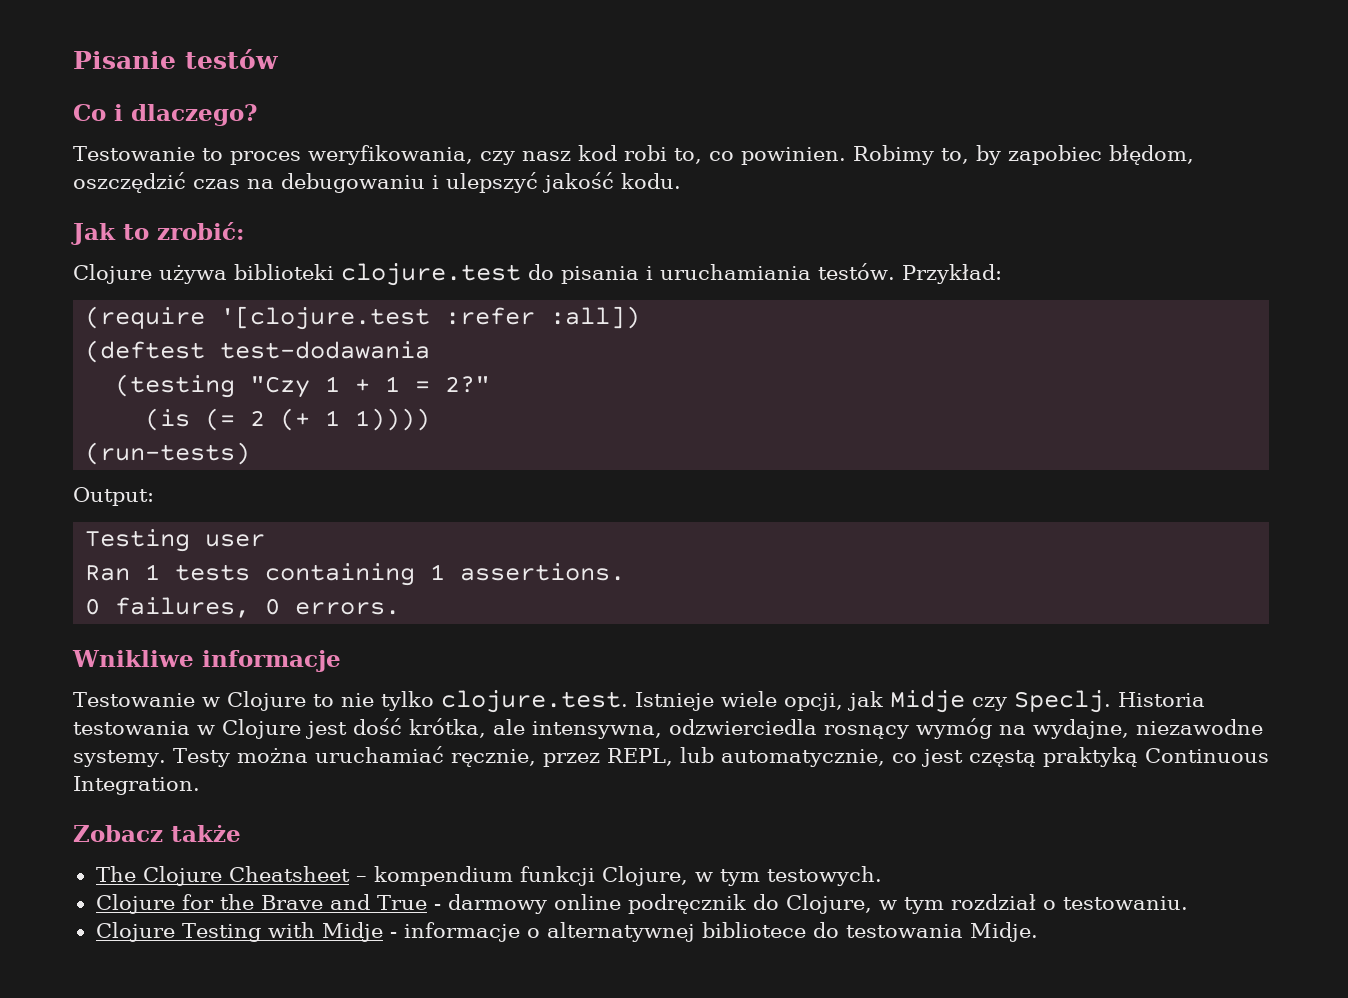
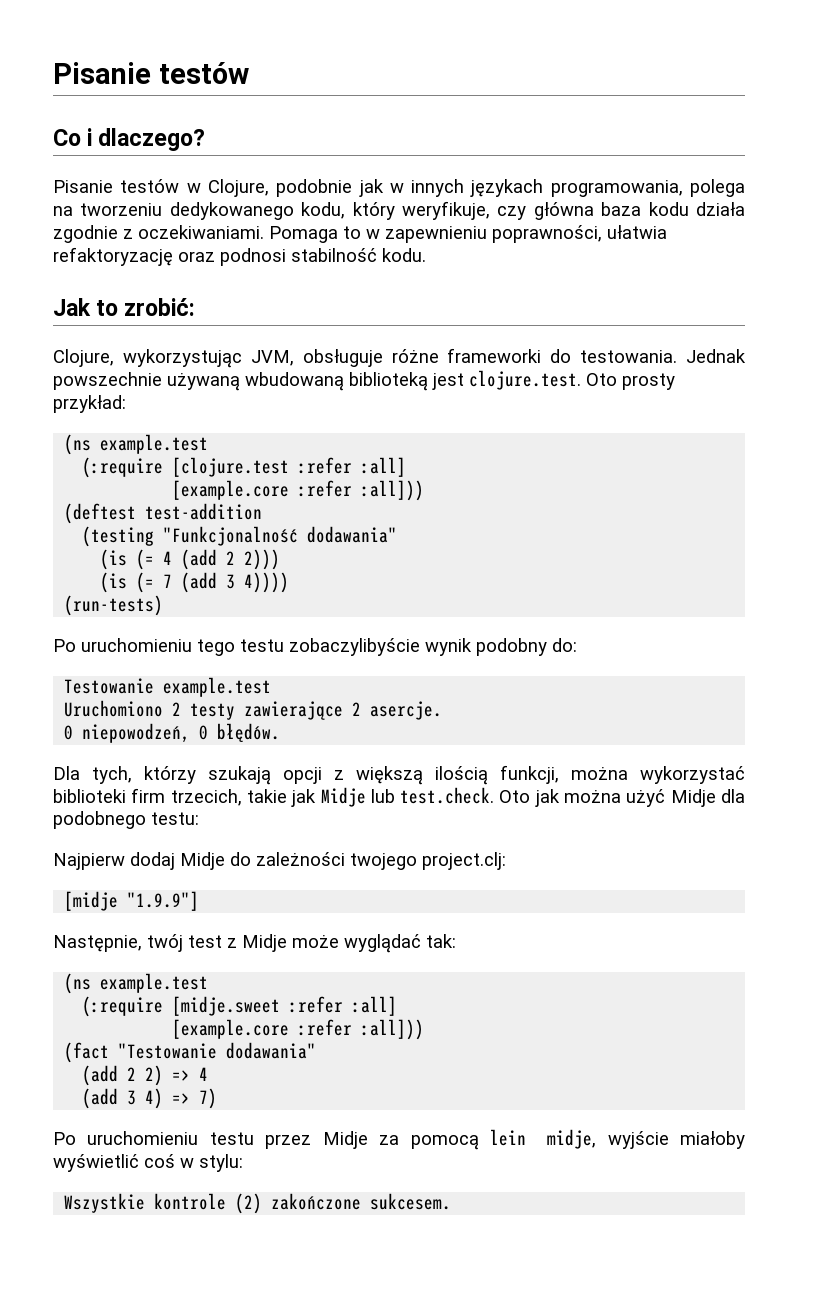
- Testowanie to proces weryfikowania, czy nasz kod robi to, co powinien. Robimy to, by zapobiec błędom, oszczędzić czas na debugowaniu i ulepszyć jakość kodu.
+ Pisanie testów w Clojure, podobnie jak w innych językach programowania, polega na tworzeniu dedykowanego kodu, który weryfikuje, czy główna baza kodu działa zgodnie z oczekiwaniami. Pomaga to w zapewnieniu poprawności, ułatwia refaktoryzację oraz podnosi stabilność kodu.
  Jak to zrobić:
- Clojure używa biblioteki clojure.test do pisania i uruchamiania testów. Przykład:
- (require '[clojure.test :refer :all])
+ Clojure, wykorzystując JVM, obsługuje różne frameworki do testowania. Jednak powszechnie używaną wbudowaną biblioteką jest clojure.test. Oto prosty przykład:
+ (ns example.test
+ (:require [clojure.test :refer :all]
+ [example.core :refer :all]))
- (deftest test-dodawania
+ (deftest test-addition
- (testing "Czy 1 + 1 = 2?"
- (is (= 2 (+ 1 1))))
+ (testing "Funkcjonalność dodawania"
+ (is (= 4 (add 2 2)))
+ (is (= 7 (add 3 4))))
  (run-tests)
- Output:
- Testing user
- Ran 1 tests containing 1 assertions.
- 0 failures, 0 errors.
- Wnikliwe informacje
- Testowanie w Clojure to nie tylko clojure.test. Istnieje wiele opcji, jak Midje czy Speclj. Historia testowania w Clojure jest dość krótka, ale intensywna, odzwierciedla rosnący wymóg na wydajne, niezawodne systemy. Testy można uruchamiać ręcznie, przez REPL, lub automatycznie, co jest częstą praktyką Continuous Integration.
- Zobacz także
- The Clojure Cheatsheet – kompendium funkcji Clojure, w tym testowych.
- Clojure for the Brave and True - darmowy online podręcznik do Clojure, w tym rozdział o testowaniu.
- Clojure Testing with Midje - informacje o alternatywnej bibliotece do testowania Midje.
+ Po uruchomieniu tego testu zobaczylibyście wynik podobny do:
+ Testowanie example.test
+ Uruchomiono 2 testy zawierające 2 asercje.
+ 0 niepowodzeń, 0 błędów.
+ Dla tych, którzy szukają opcji z większą ilością funkcji, można wykorzystać biblioteki firm trzecich, takie jak Midje lub test.check. Oto jak można użyć Midje dla podobnego testu:
+ Najpierw dodaj Midje do zależności twojego project.clj:
+ [midje "1.9.9"]
+ Następnie, twój test z Midje może wyglądać tak:
+ (ns example.test
+ (:require [midje.sweet :refer :all]
+ [example.core :refer :all]))
+ (fact "Testowanie dodawania"
+ (add 2 2) => 4
+ (add 3 4) => 7)
+ Po uruchomieniu testu przez Midje za pomocą lein midje, wyjście miałoby wyświetlić coś w stylu:
+ Wszystkie kontrole (2) zakończone sukcesem.

